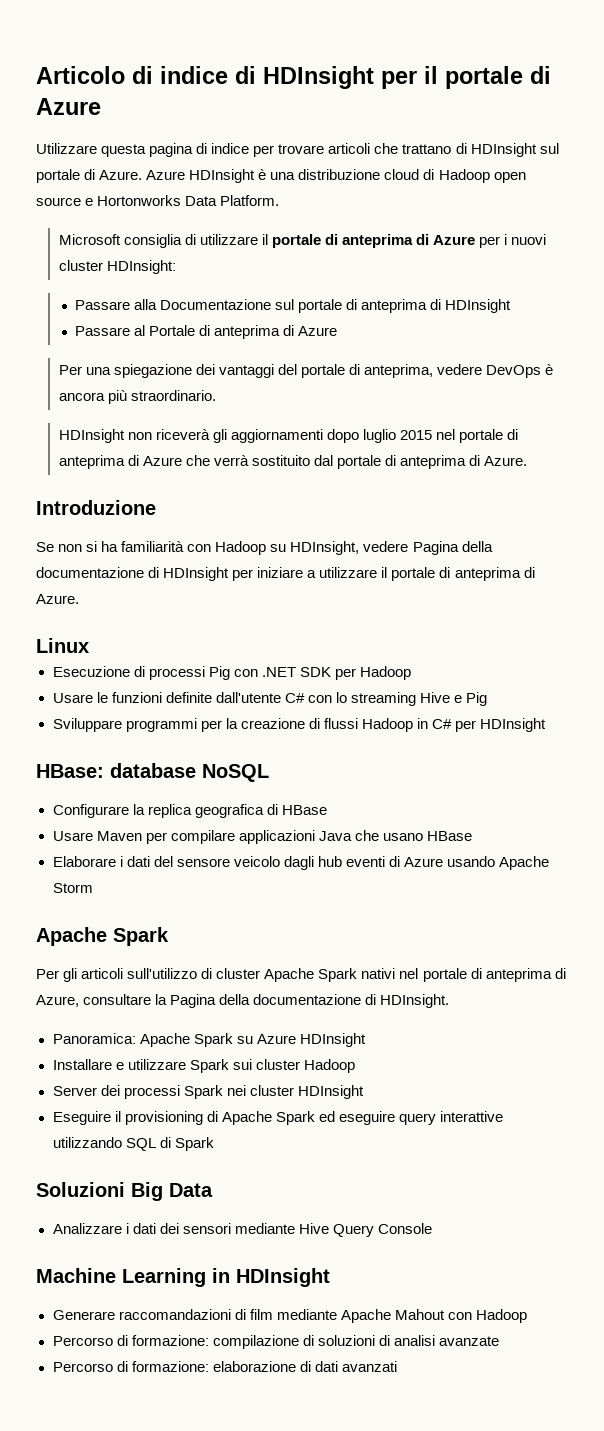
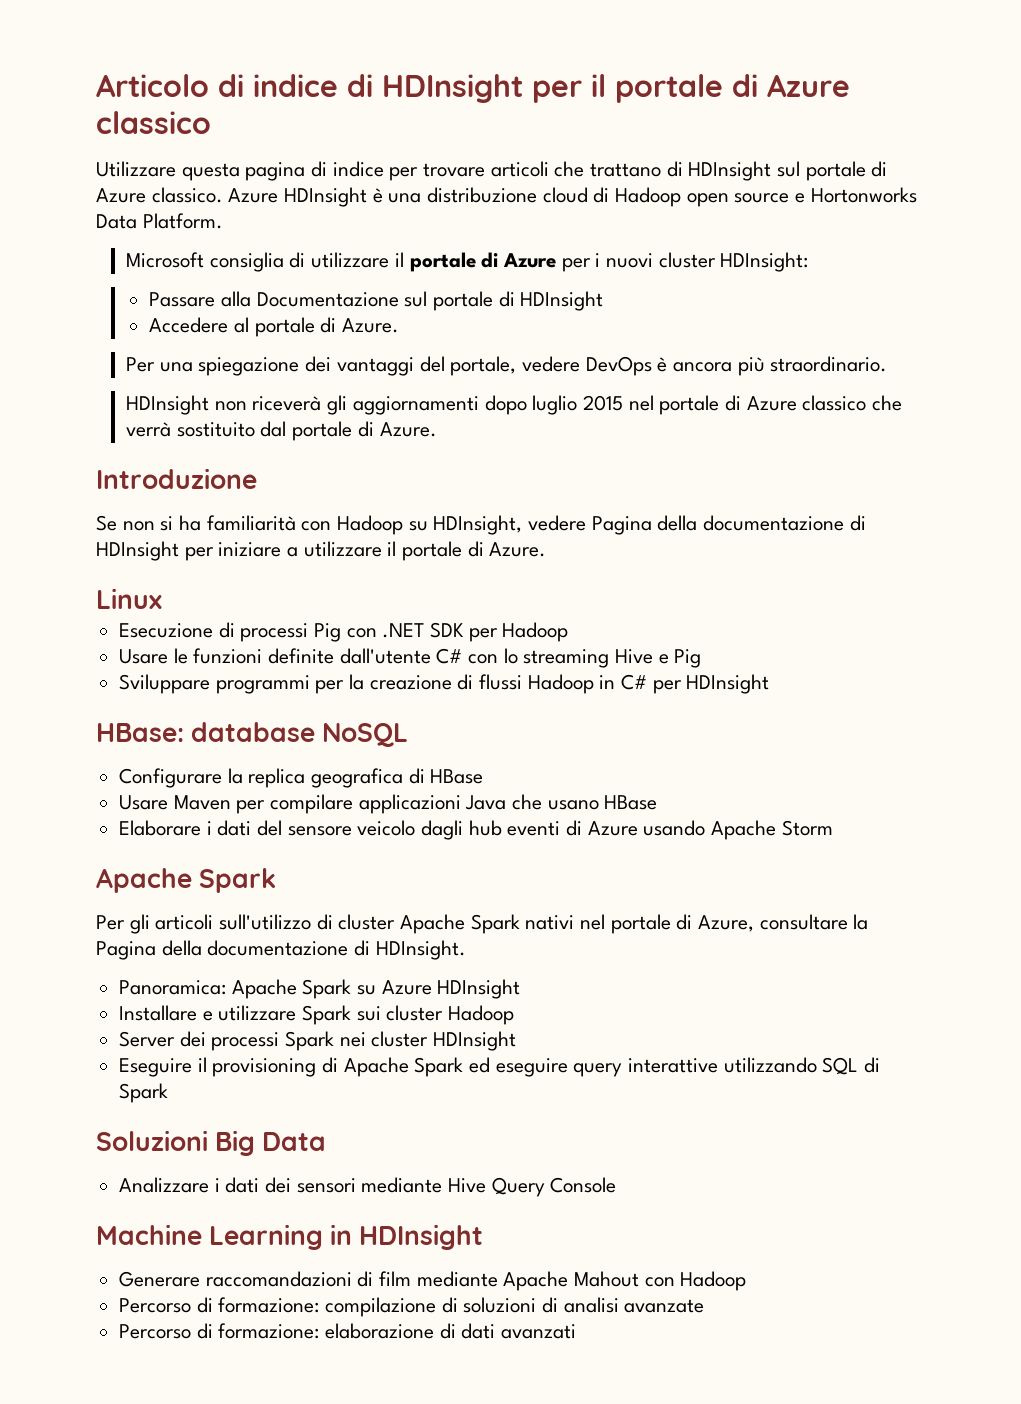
- Articolo di indice di HDInsight per il portale di Azure
+ Articolo di indice di HDInsight per il portale di Azure classico
- Utilizzare questa pagina di indice per trovare articoli che trattano di HDInsight sul portale di Azure.
+ Utilizzare questa pagina di indice per trovare articoli che trattano di HDInsight sul portale di Azure classico.
- Microsoft consiglia di utilizzare il portale di anteprima di Azure per i nuovi cluster HDInsight:
+ Microsoft consiglia di utilizzare il portale di Azure per i nuovi cluster HDInsight:
- Passare alla Documentazione sul portale di anteprima di HDInsight
- Passare al Portale di anteprima di Azure
+ Passare alla Documentazione sul portale di HDInsight
+ Accedere al portale di Azure.
- Per una spiegazione dei vantaggi del portale di anteprima, vedere DevOps è ancora più straordinario.
+ Per una spiegazione dei vantaggi del portale, vedere DevOps è ancora più straordinario.
- HDInsight non riceverà gli aggiornamenti dopo luglio 2015 nel portale di anteprima di Azure che verrà sostituito dal portale di anteprima di Azure.
+ HDInsight non riceverà gli aggiornamenti dopo luglio 2015 nel portale di Azure classico che verrà sostituito dal portale di Azure.
- Se non si ha familiarità con Hadoop su HDInsight, vedere Pagina della documentazione di HDInsight per iniziare a utilizzare il portale di anteprima di Azure.
+ Se non si ha familiarità con Hadoop su HDInsight, vedere Pagina della documentazione di HDInsight per iniziare a utilizzare il portale di Azure.
- Per gli articoli sull'utilizzo di cluster Apache Spark nativi nel portale di anteprima di Azure, consultare la Pagina della documentazione di HDInsight.
+ Per gli articoli sull'utilizzo di cluster Apache Spark nativi nel portale di Azure, consultare la Pagina della documentazione di HDInsight.

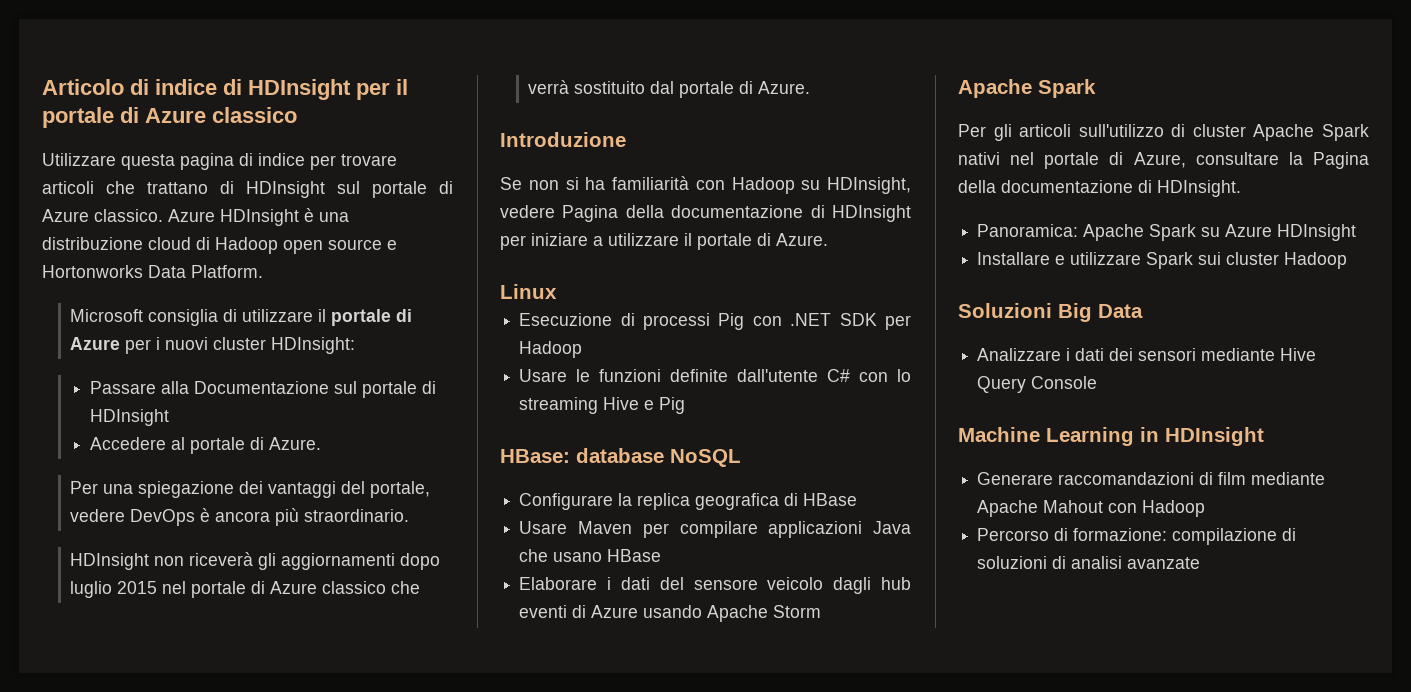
- Sviluppare programmi per la creazione di flussi Hadoop in C# per HDInsight
- Server dei processi Spark nei cluster HDInsight
- Eseguire il provisioning di Apache Spark ed eseguire query interattive utilizzando SQL di Spark
- Percorso di formazione: elaborazione di dati avanzati

